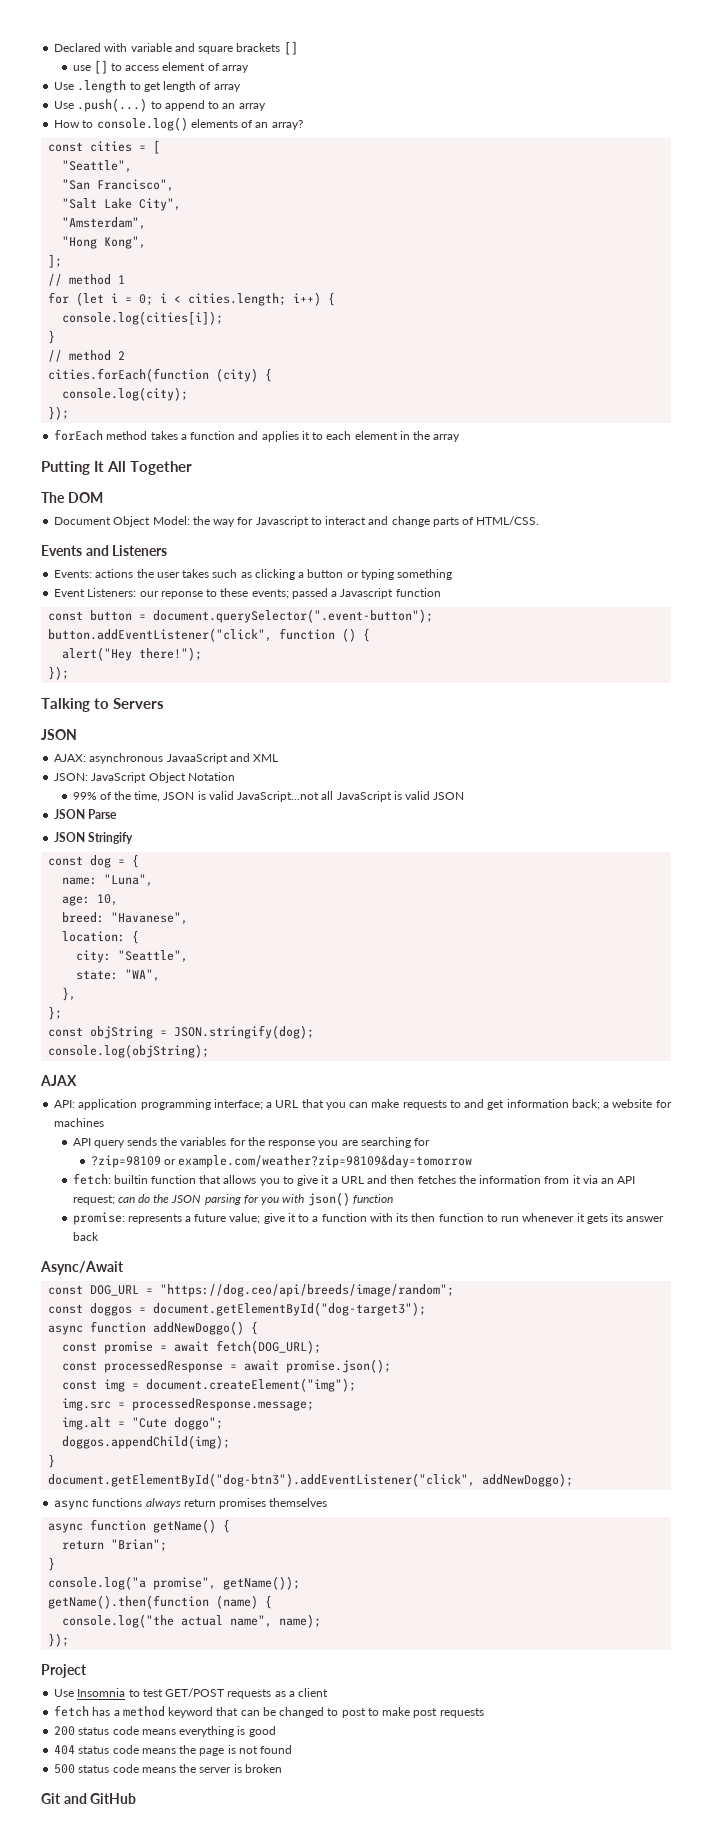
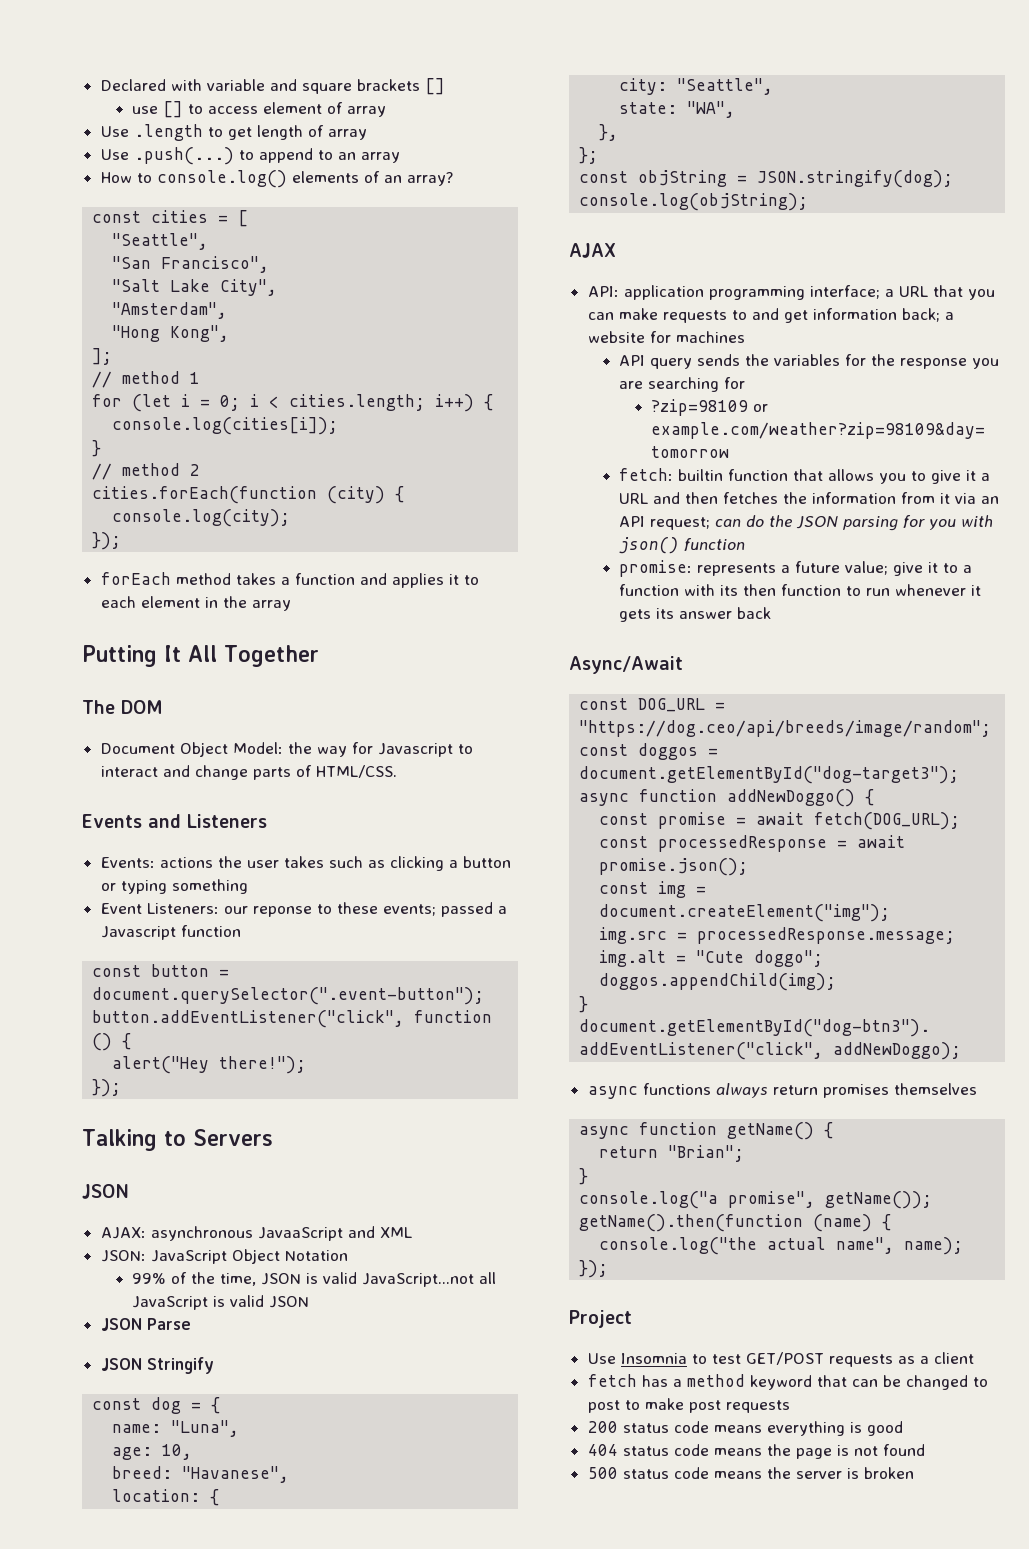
- Git and GitHub

